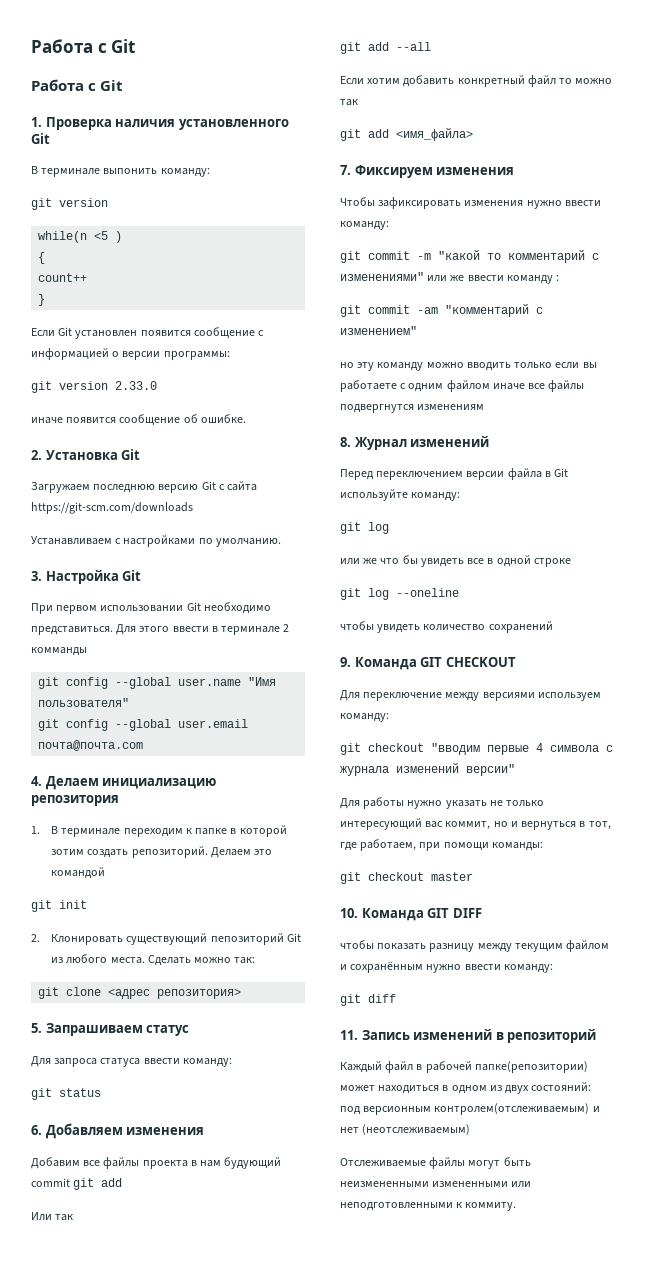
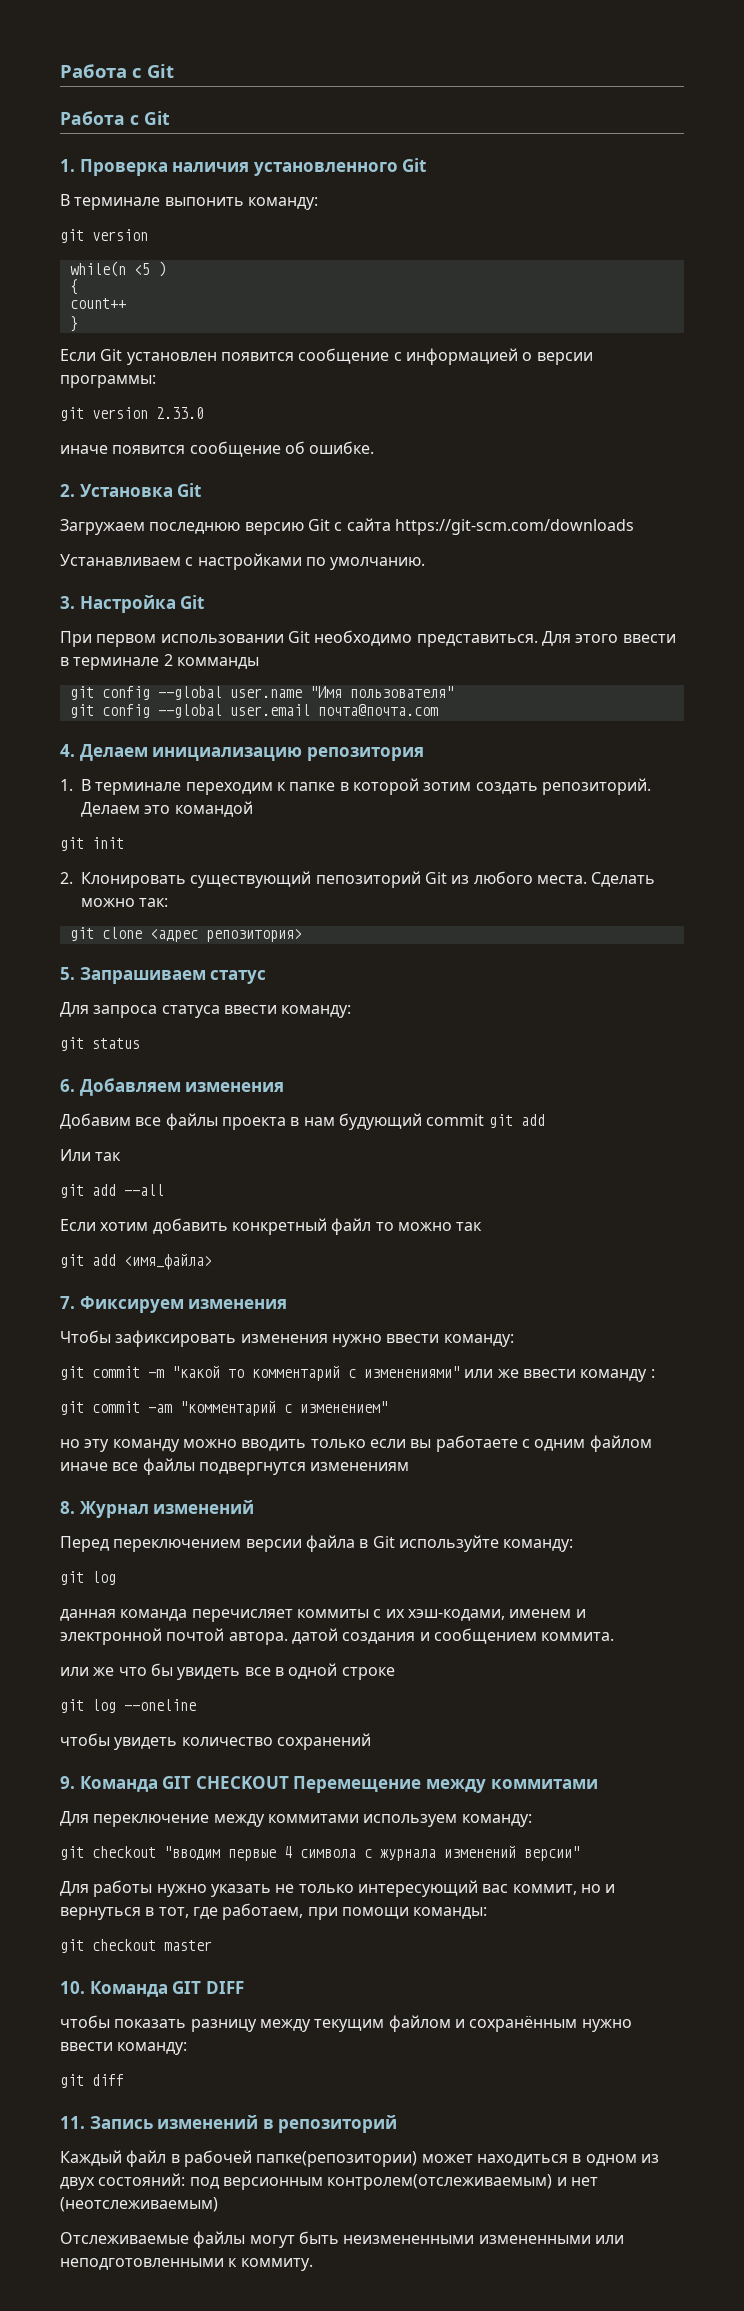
+ данная команда перечисляет коммиты с их хэш-кодами, именем и электронной почтой автора. датой создания и сообщением коммита.
- 9. Команда GIT CHECKOUT
+ 9. Команда GIT CHECKOUT Перемещение между коммитами
- Для переключение между версиями используем команду:
+ Для переключение между коммитами используем команду:

